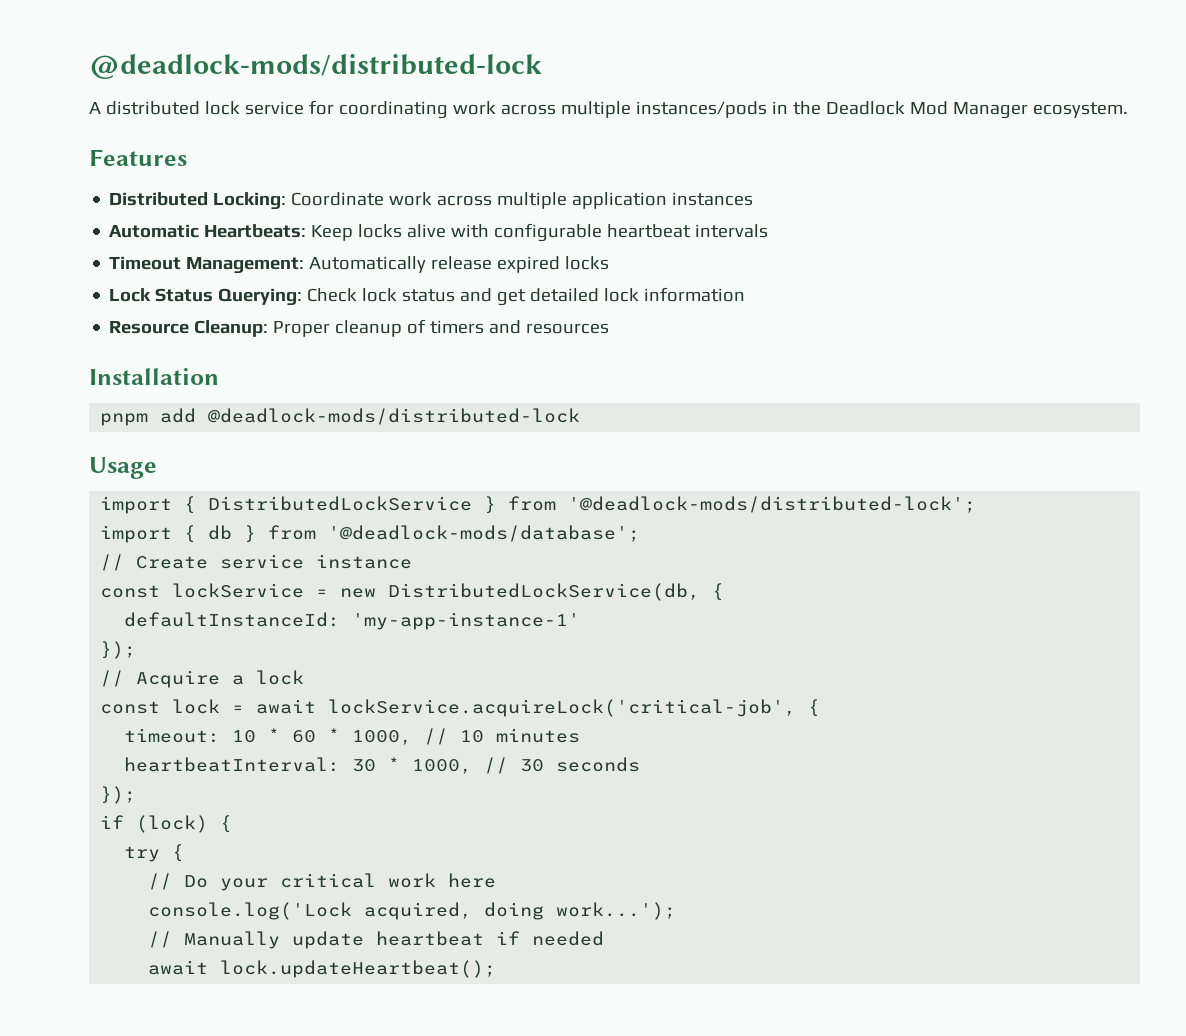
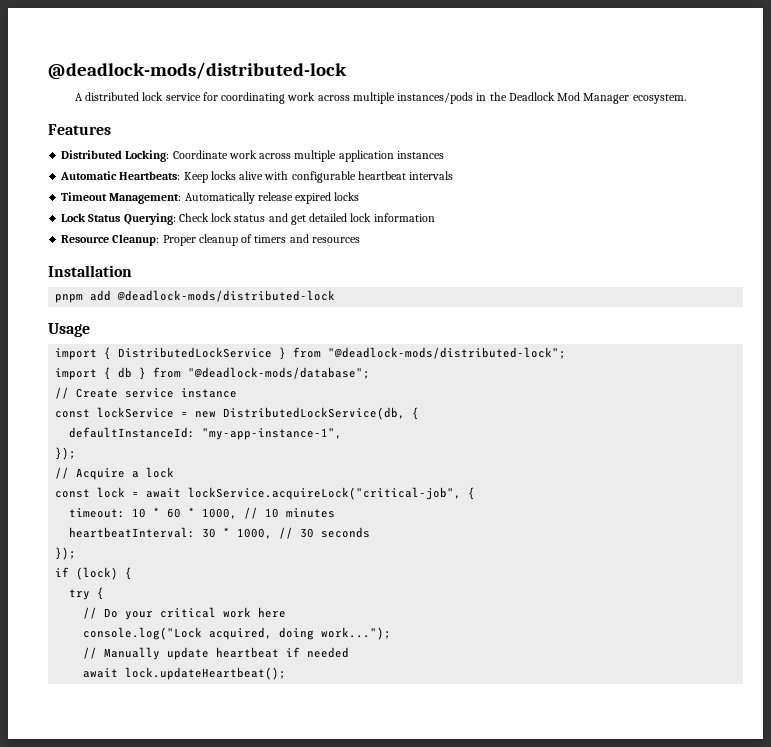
- import { DistributedLockService } from '@deadlock-mods/distributed-lock';
+ import { DistributedLockService } from "@deadlock-mods/distributed-lock";
- import { db } from '@deadlock-mods/database';
+ import { db } from "@deadlock-mods/database";
- defaultInstanceId: 'my-app-instance-1'
+ defaultInstanceId: "my-app-instance-1",
- const lock = await lockService.acquireLock('critical-job', {
+ const lock = await lockService.acquireLock("critical-job", {
- console.log('Lock acquired, doing work...');
+ console.log("Lock acquired, doing work...");

